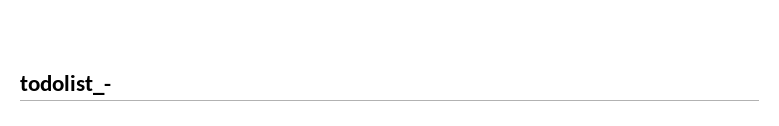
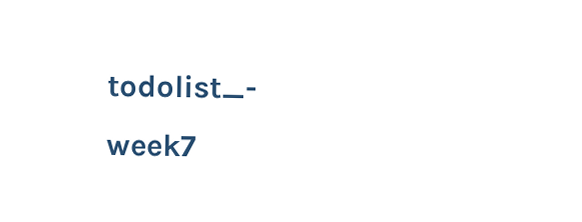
+ week7

